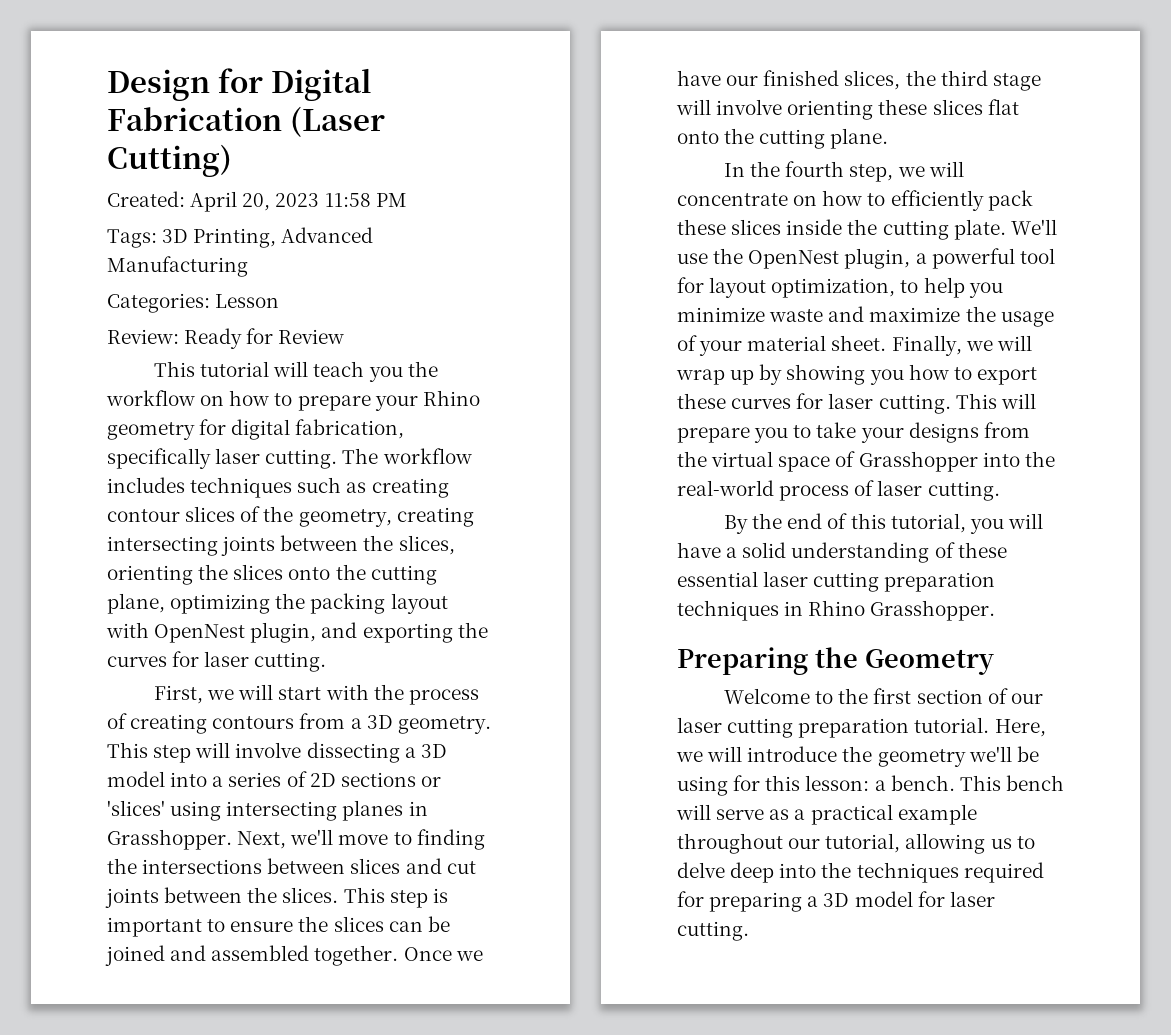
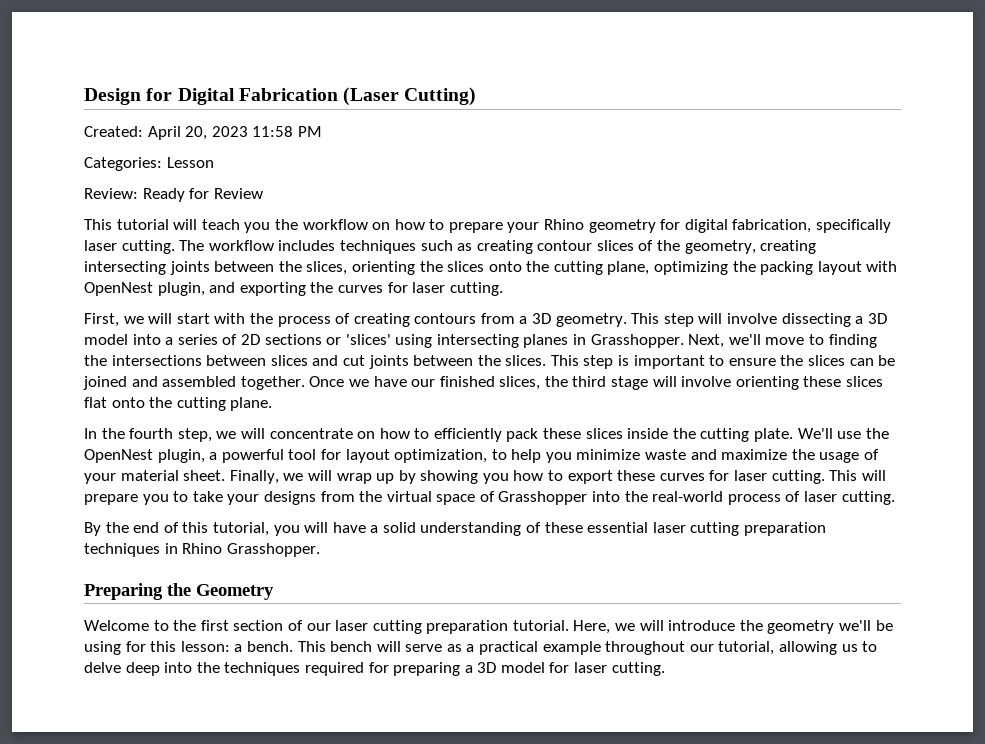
- Tags: 3D Printing, Advanced Manufacturing

